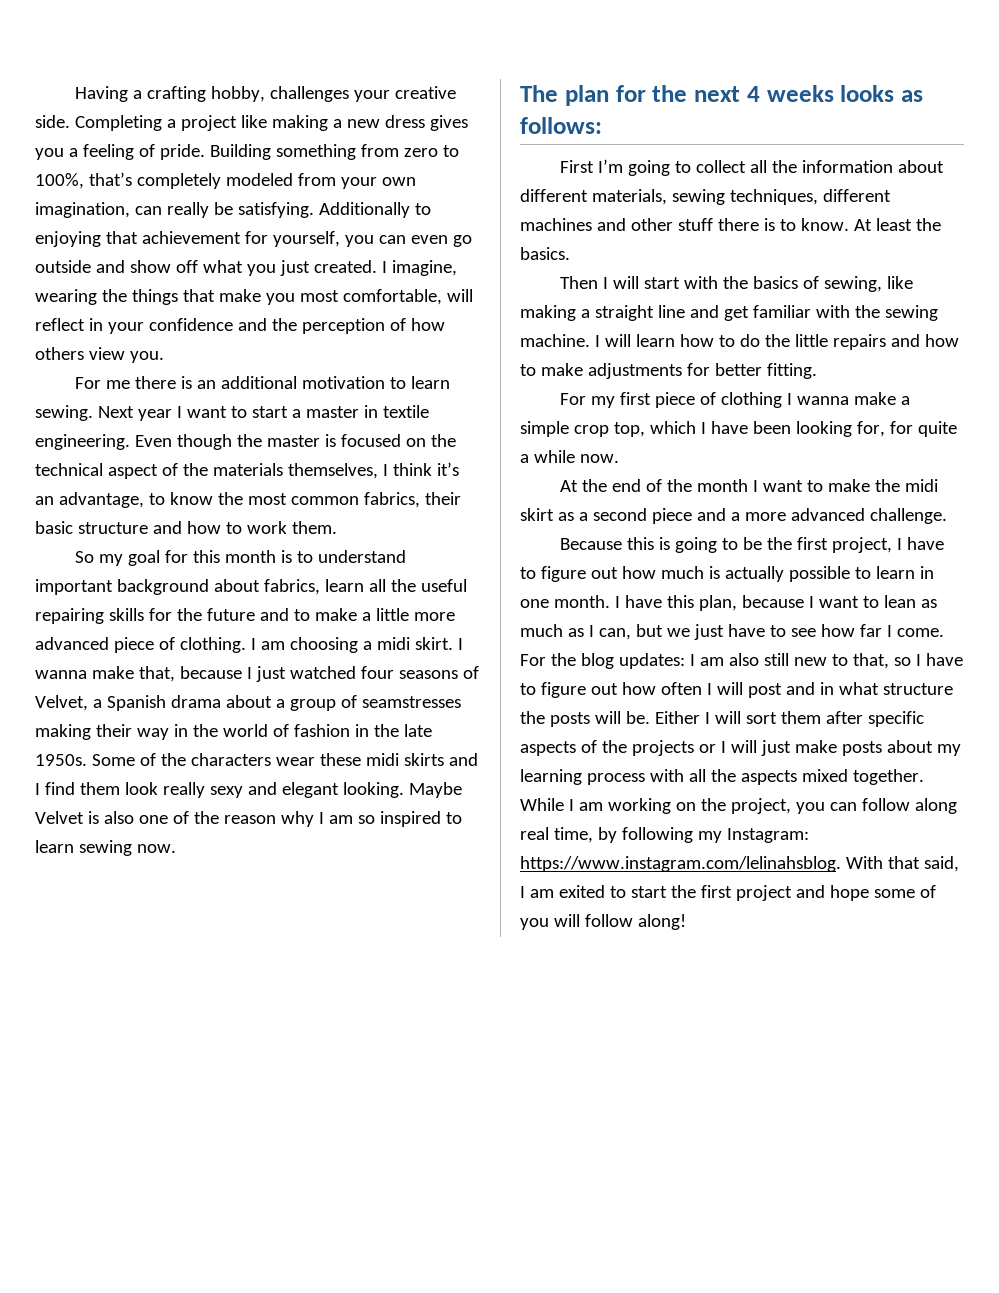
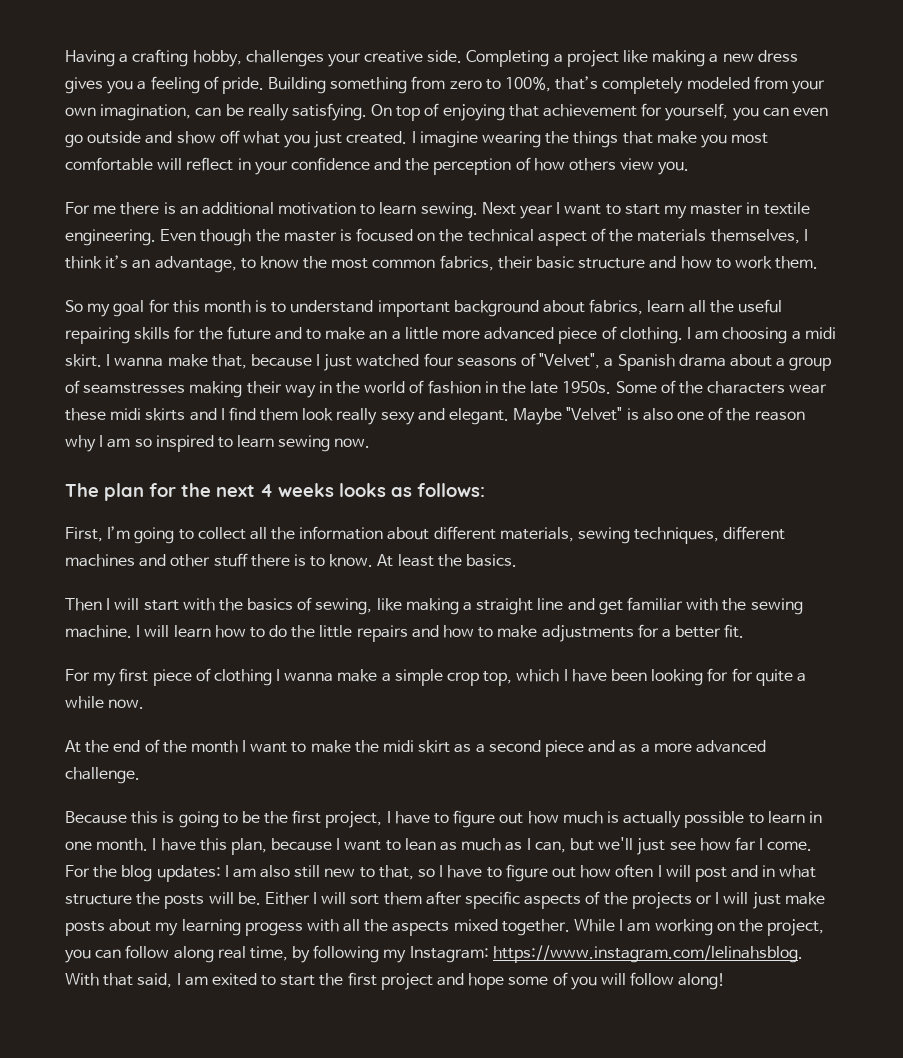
- Building something from zero to 100%, that’s completely modeled from your own imagination, can really be satisfying. Additionally to enjoying that achievement for yourself, you can even go outside and show off what you just created.
+ Building something from zero to 100%, that’s completely modeled from your own imagination, can be really satisfying. On top of enjoying that achievement for yourself, you can even go outside and show off what you just created.
- I imagine, wearing the things that make you most comfortable, will reflect in your confidence and the perception of how others view you.
+ I imagine wearing the things that make you most comfortable will reflect in your confidence and the perception of how others view you.
- Next year I want to start a master in textile engineering.
+ Next year I want to start my master in textile engineering.
- So my goal for this month is to understand important background about fabrics, learn all the useful repairing skills for the future and to make a little more advanced piece of clothing.
+ So my goal for this month is to understand important background about fabrics, learn all the useful repairing skills for the future and to make an a little more advanced piece of clothing.
- I wanna make that, because I just watched four seasons of Velvet, a Spanish drama about a group of seamstresses making their way in the world of fashion in the late 1950s.
+ I wanna make that, because I just watched four seasons of "Velvet", a Spanish drama about a group of seamstresses making their way in the world of fashion in the late 1950s.
- Some of the characters wear these midi skirts and I find them look really sexy and elegant looking. Maybe Velvet is also one of the reason why I am so inspired to learn sewing now.
+ Some of the characters wear these midi skirts and I find them look really sexy and elegant. Maybe "Velvet" is also one of the reason why I am so inspired to learn sewing now.
- First I’m going to collect all the information about different materials, sewing techniques, different machines and other stuff there is to know.
+ First, I’m going to collect all the information about different materials, sewing techniques, different machines and other stuff there is to know.
- I will learn how to do the little repairs and how to make adjustments for better fitting.
+ I will learn how to do the little repairs and how to make adjustments for a better fit.
- For my first piece of clothing I wanna make a simple crop top, which I have been looking for, for quite a while now.
+ For my first piece of clothing I wanna make a simple crop top, which I have been looking for for quite a while now.
- At the end of the month I want to make the midi skirt as a second piece and a more advanced challenge.
+ At the end of the month I want to make the midi skirt as a second piece and as a more advanced challenge.
- I have this plan, because I want to lean as much as I can, but we just have to see how far I come.
+ I have this plan, because I want to lean as much as I can, but we'll just see how far I come.
- Either I will sort them after specific aspects of the projects or I will just make posts about my learning process with all the aspects mixed together.
+ Either I will sort them after specific aspects of the projects or I will just make posts about my learning progess with all the aspects mixed together.

